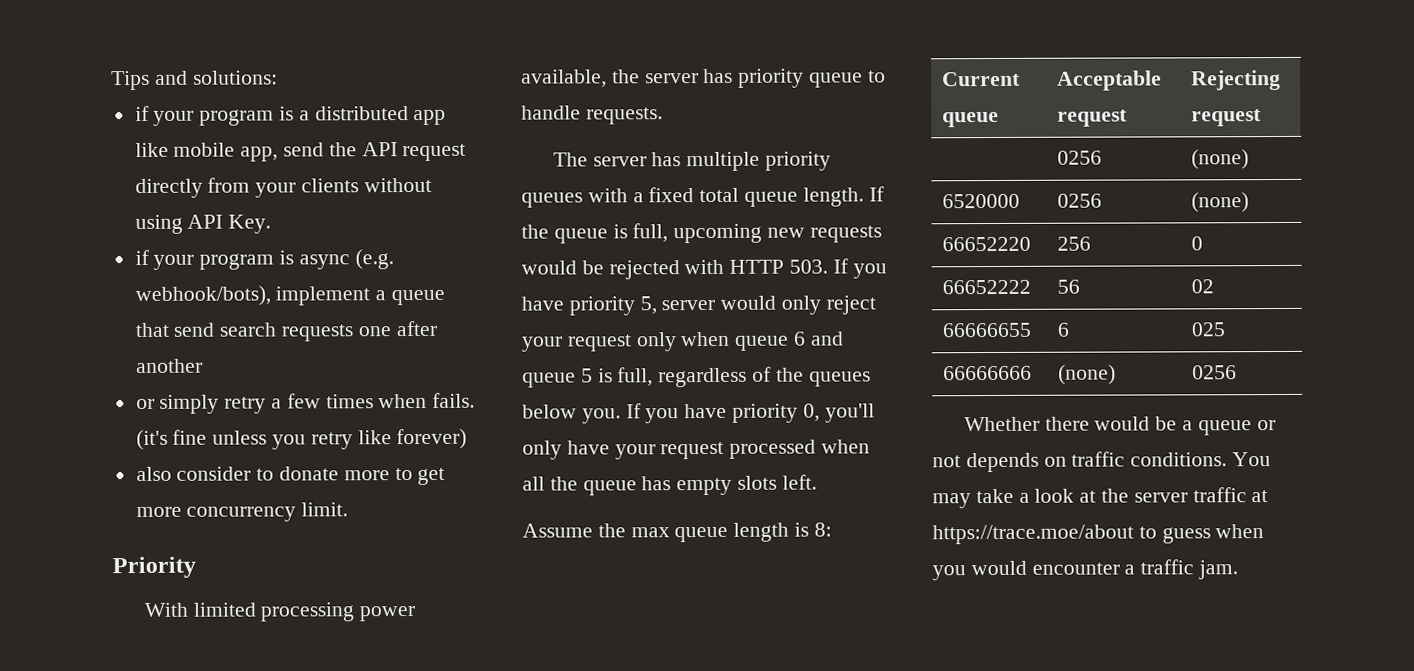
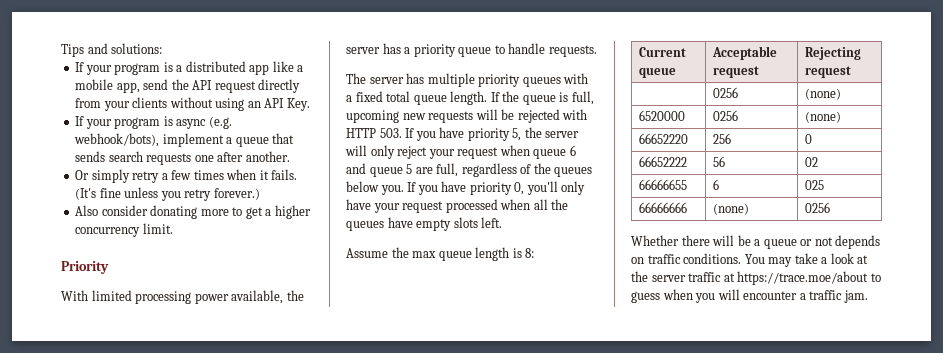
- if your program is a distributed app like mobile app, send the API request directly from your clients without using API Key.
+ If your program is a distributed app like a mobile app, send the API request directly from your clients without using an API Key.
- if your program is async (e.g. webhook/bots), implement a queue that send search requests one after another
- or simply retry a few times when fails. (it's fine unless you retry like forever)
- also consider to donate more to get more concurrency limit.
+ If your program is async (e.g. webhook/bots), implement a queue that sends search requests one after another.
+ Or simply retry a few times when it fails. (It's fine unless you retry forever.)
+ Also consider donating more to get a higher concurrency limit.
- With limited processing power available, the server has priority queue to handle requests.
+ With limited processing power available, the server has a priority queue to handle requests.
- If the queue is full, upcoming new requests would be rejected with HTTP 503. If you have priority 5, server would only reject your request only when queue 6 and queue 5 is full, regardless of the queues below you.
+ If the queue is full, upcoming new requests will be rejected with HTTP 503. If you have priority 5, the server will only reject your request when queue 6 and queue 5 are full, regardless of the queues below you.
- If you have priority 0, you'll only have your request processed when all the queue has empty slots left.
+ If you have priority 0, you'll only have your request processed when all the queues have empty slots left.
- Whether there would be a queue or not depends on traffic conditions.
+ Whether there will be a queue or not depends on traffic conditions.
- You may take a look at the server traffic at https://trace.moe/about to guess when you would encounter a traffic jam.
+ You may take a look at the server traffic at https://trace.moe/about to guess when you will encounter a traffic jam.

